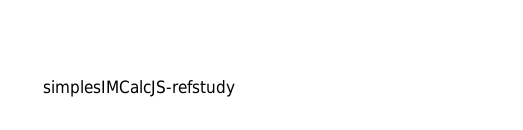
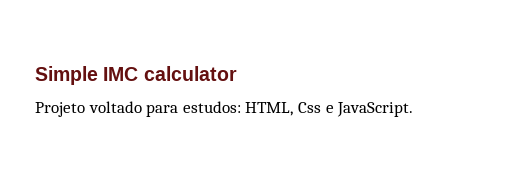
- simplesIMCalcJS-refstudy
+ Simple IMC calculator
+ Projeto voltado para estudos: HTML, Css e JavaScript.

